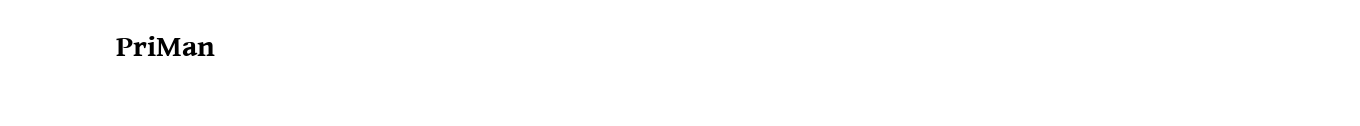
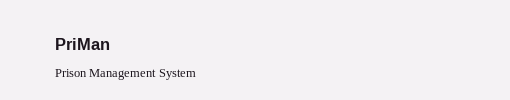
+ Prison Management System

